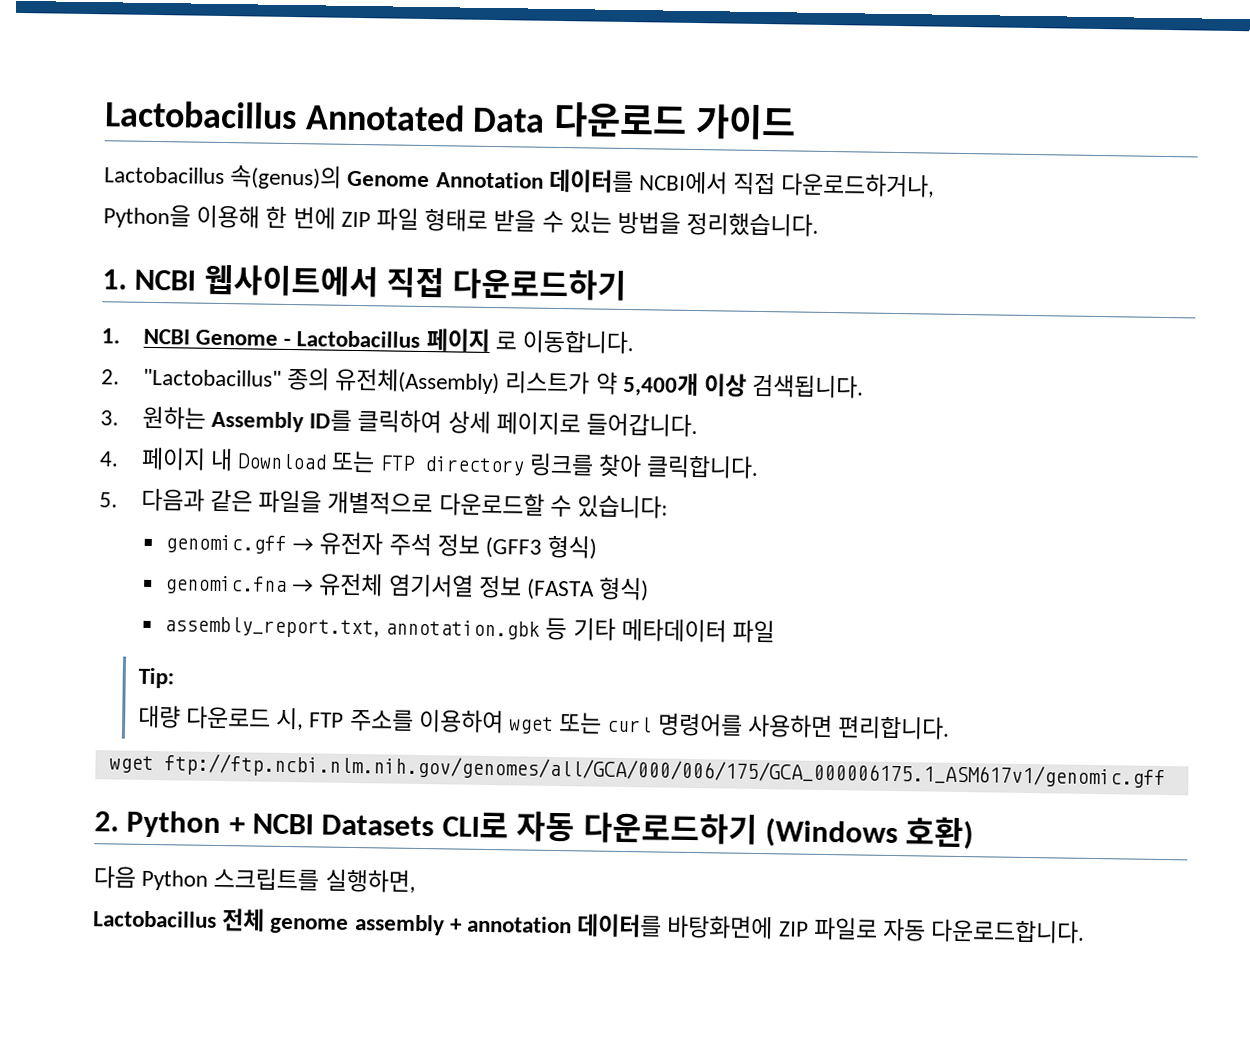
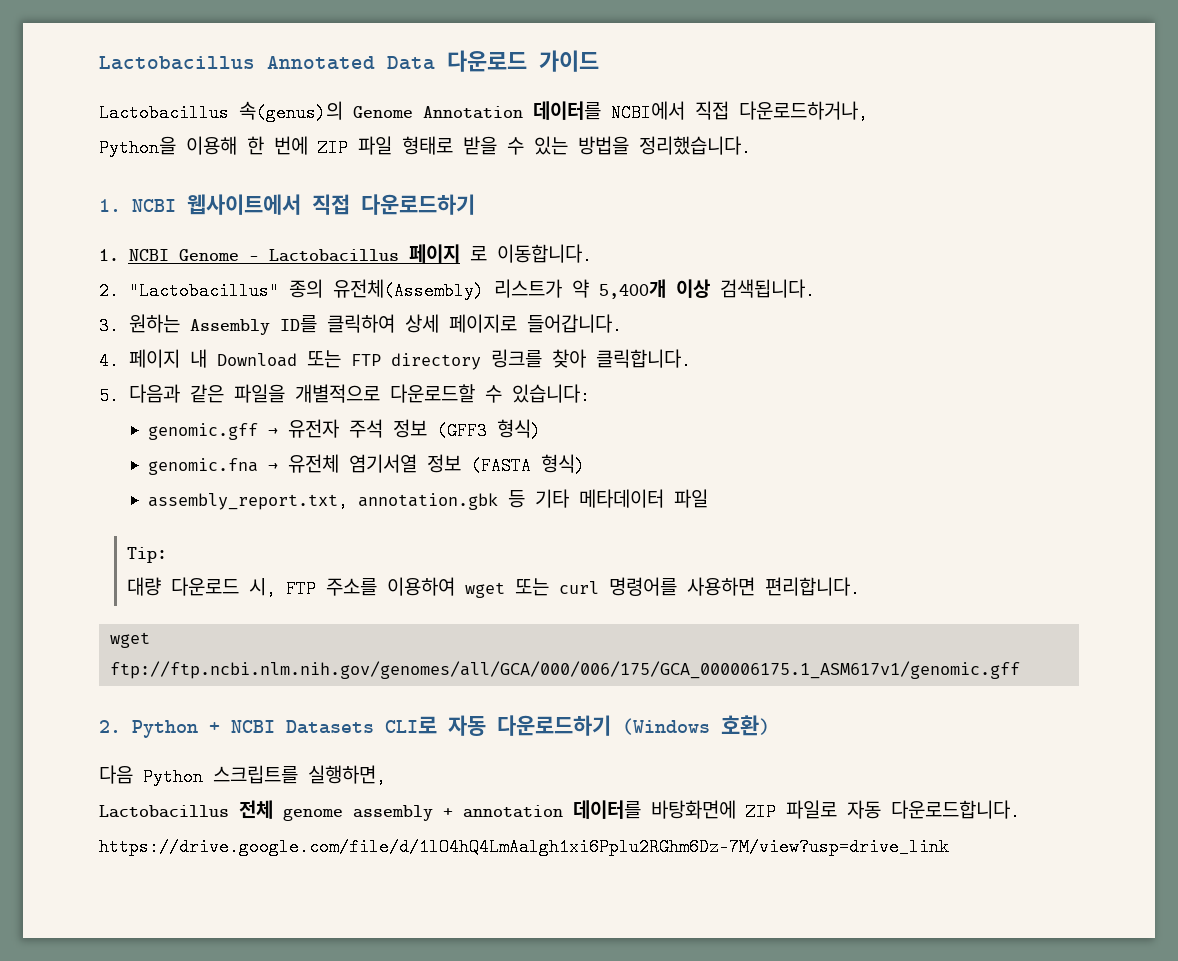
- Lactobacillus 전체 genome assembly + annotation 데이터를 바탕화면에 ZIP 파일로 자동 다운로드합니다.
+ Lactobacillus 전체 genome assembly + annotation 데이터를 바탕화면에 ZIP 파일로 자동 다운로드합니다. https://drive.google.com/file/d/1lO4hQ4LmAalgh1xi6Pplu2RGhm6Dz-7M/view?usp=drive_link

